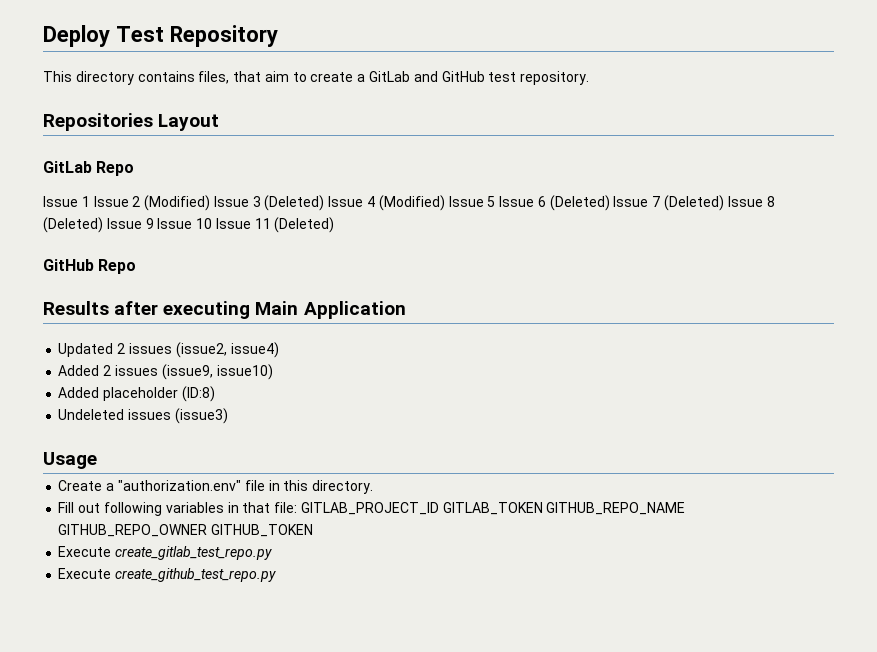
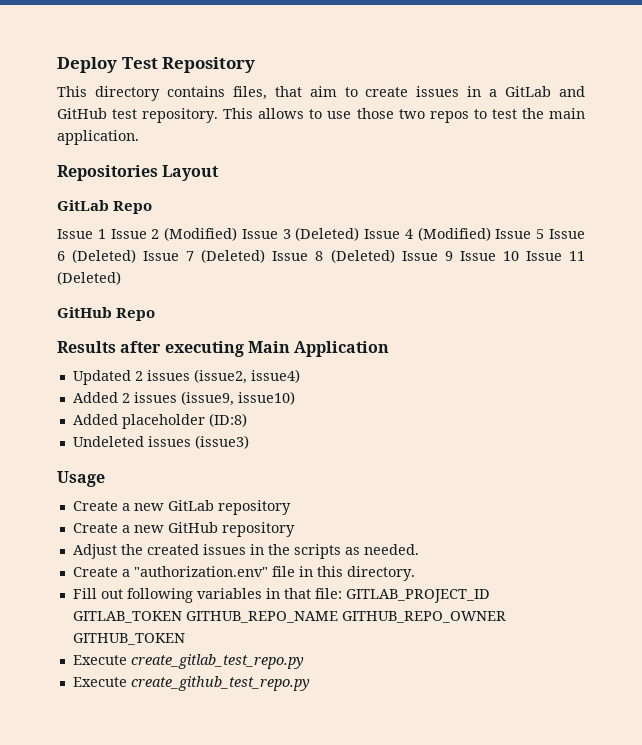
- This directory contains files, that aim to create a GitLab and GitHub test repository.
+ This directory contains files, that aim to create issues in a GitLab and GitHub test repository. This allows to use those two repos to test the main application.
+ Create a new GitLab repository
+ Create a new GitHub repository
+ Adjust the created issues in the scripts as needed.

